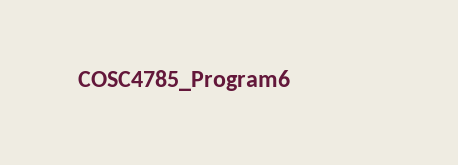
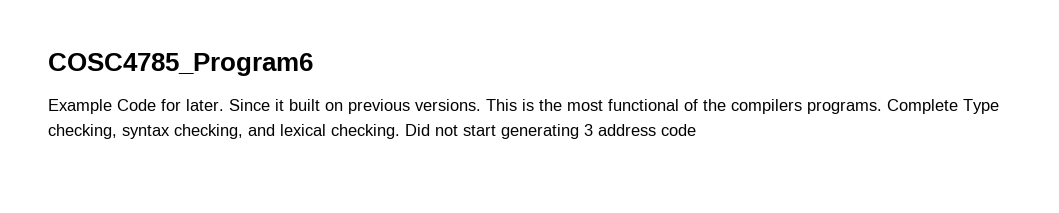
+ Example Code for later. Since it built on previous versions. This is the most functional of the compilers programs. Complete Type checking, syntax checking, and lexical checking. Did not start generating 3 address code

